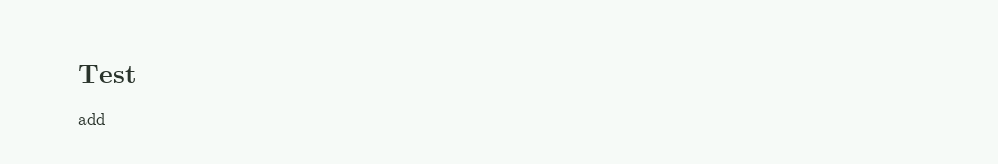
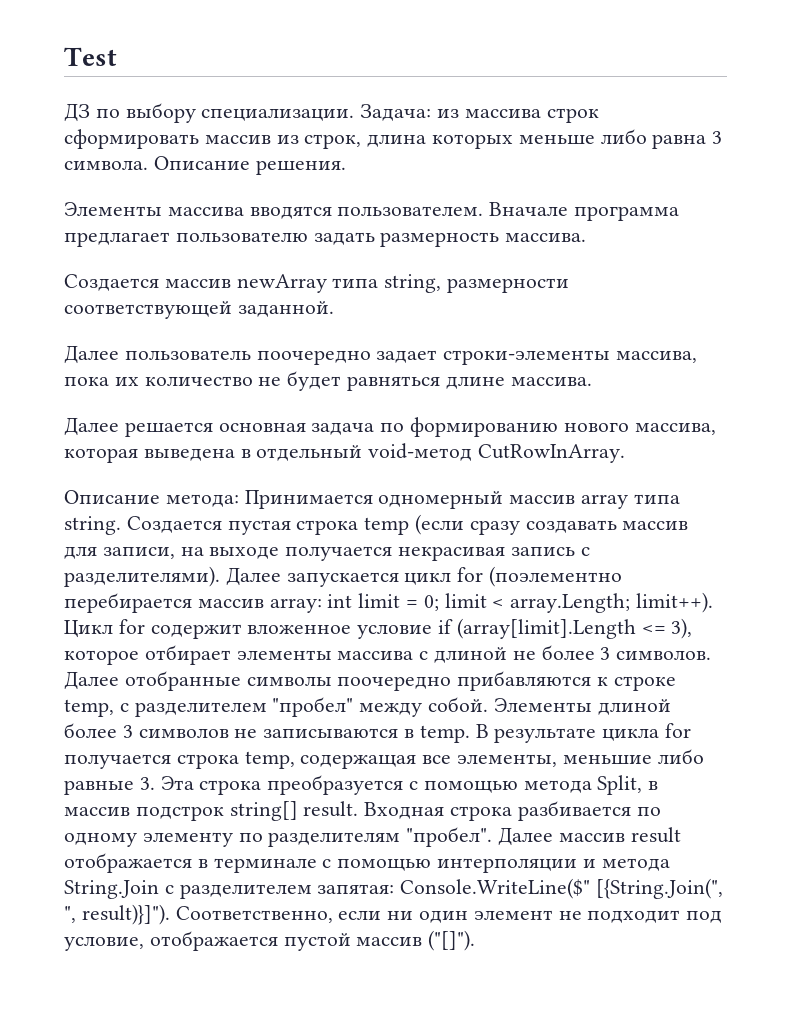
- add
+ ДЗ по выбору специализации. Задача: из массива строк сформировать массив из строк, длина которых меньше либо равна 3 символа. Описание решения.
+ Элементы массива вводятся пользователем. Вначале программа предлагает пользователю задать размерность массива.
+ Создается массив newArray типа string, размерности соответствующей заданной.
+ Далее пользователь поочередно задает строки-элементы массива, пока их количество не будет равняться длине массива.
+ Далее решается основная задача по формированию нового массива, которая выведена в отдельный void-метод CutRowInArray.
+ Описание метода: Принимается одномерный массив array типа string. Создается пустая строка temp (если сразу создавать массив для записи, на выходе получается некрасивая запись с разделителями). Далее запускается цикл for (поэлементно перебирается массив array: int limit = 0; limit < array.Length; limit++). Цикл for содержит вложенное условие if (array[limit].Length <= 3), которое отбирает элементы массива с длиной не более 3 символов. Далее отобранные символы поочередно прибавляются к строке temp, с разделителем "пробел" между собой. Элементы длиной более 3 символов не записываются в temp. В результате цикла for получается строка temp, содержащая все элементы, меньшие либо равные 3. Эта строка преобразуется с помощью метода Split, в массив подстрок string[] result. Входная строка разбивается по одному элементу по разделителям "пробел". Далее массив result отображается в терминале с помощью интерполяции и метода String.Join с разделителем запятая: Console.WriteLine($" [{String.Join(", ", result)}]"). Соответственно, если ни один элемент не подходит под условие, отображается пустой массив ("[]").

